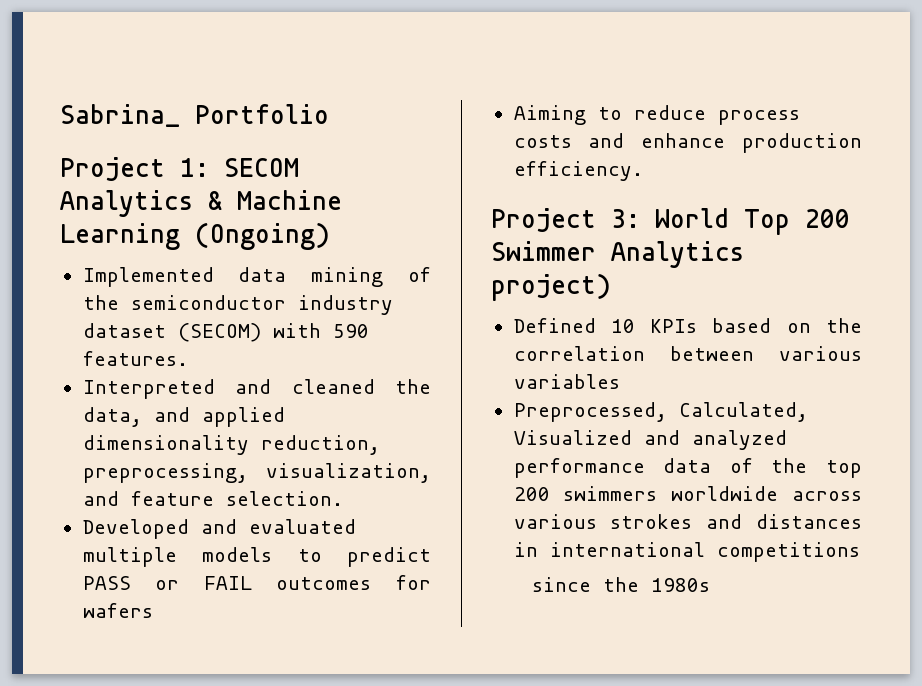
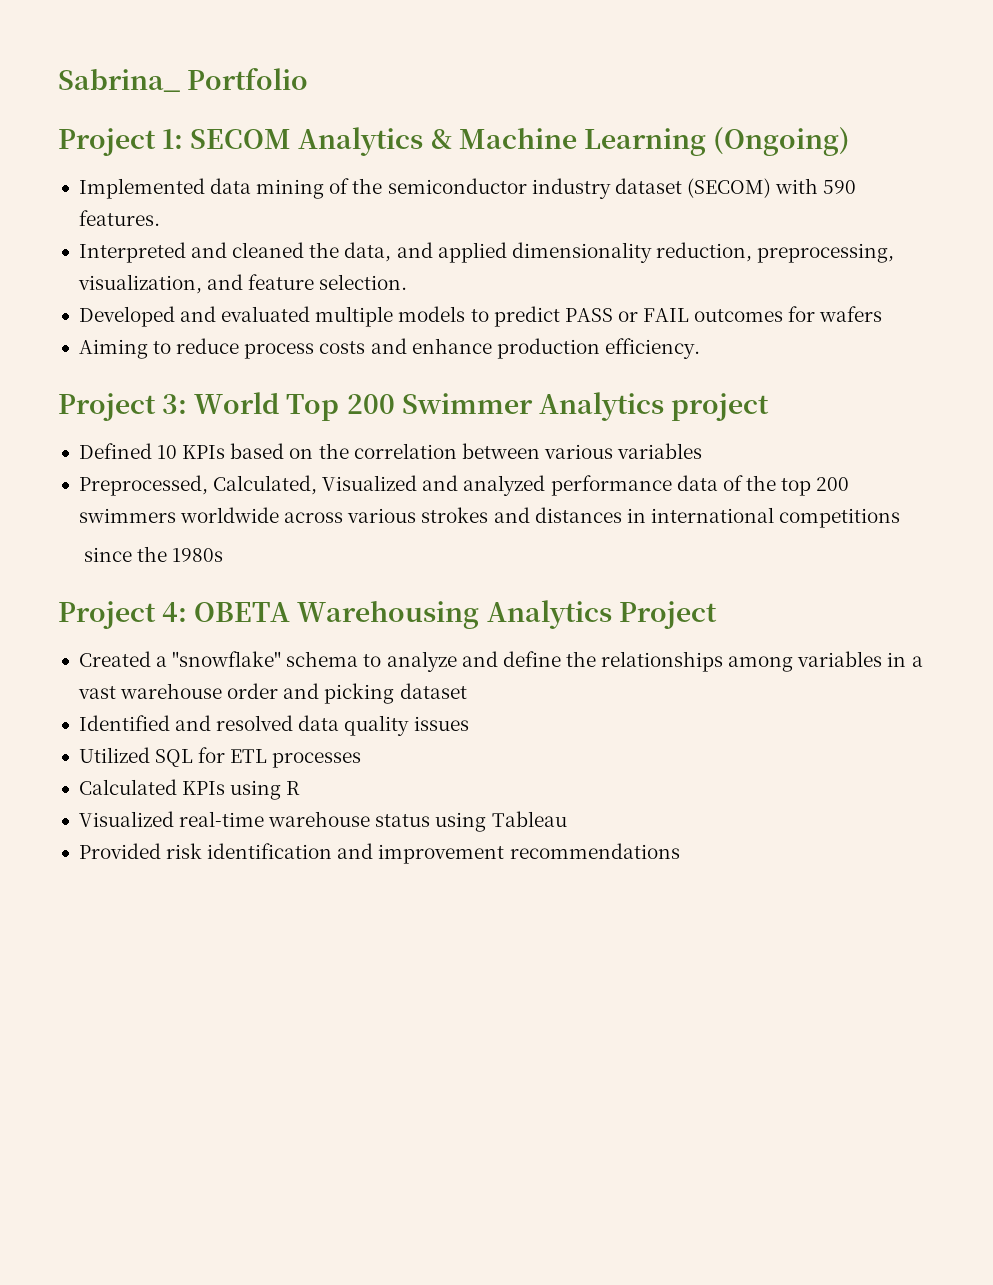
- Project 3: World Top 200 Swimmer Analytics project)
+ Project 3: World Top 200 Swimmer Analytics project
+ Project 4: OBETA Warehousing Analytics Project
+ Created a "snowflake" schema to analyze and define the relationships among variables in a vast warehouse order and picking dataset
+ Identified and resolved data quality issues
+ Utilized SQL for ETL processes
+ Calculated KPIs using R
+ Visualized real-time warehouse status using Tableau
+ Provided risk identification and improvement recommendations

